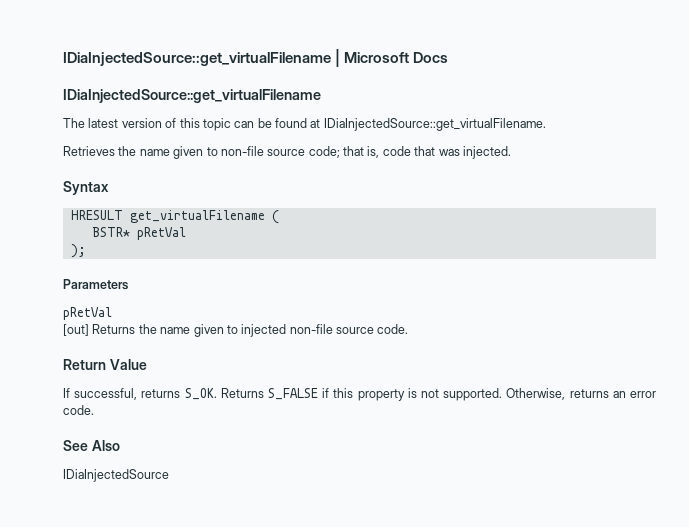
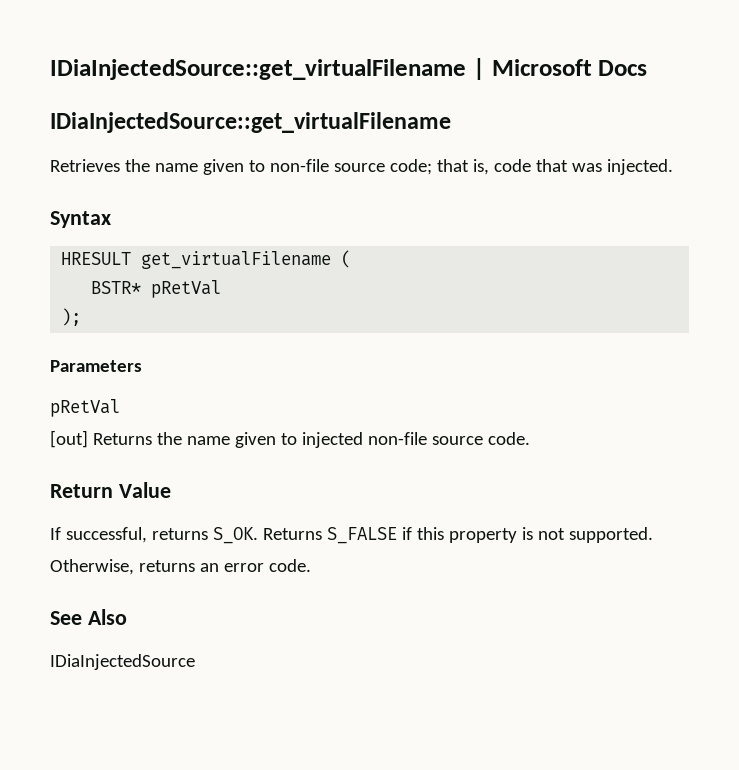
- The latest version of this topic can be found at IDiaInjectedSource::get_virtualFilename.

